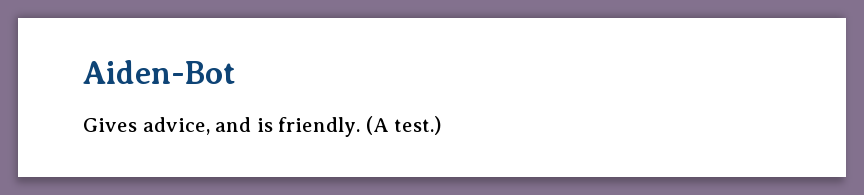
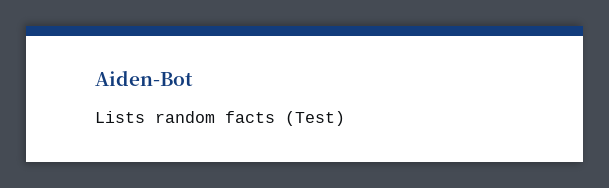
- Gives advice, and is friendly. (A test.)
+ Lists random facts (Test)

